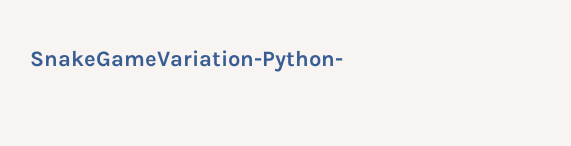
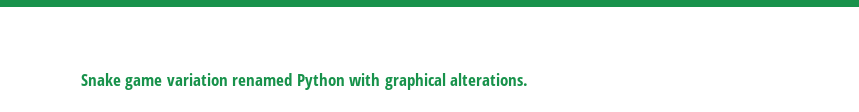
- SnakeGameVariation-Python-
+ Snake game variation renamed Python with graphical alterations.

